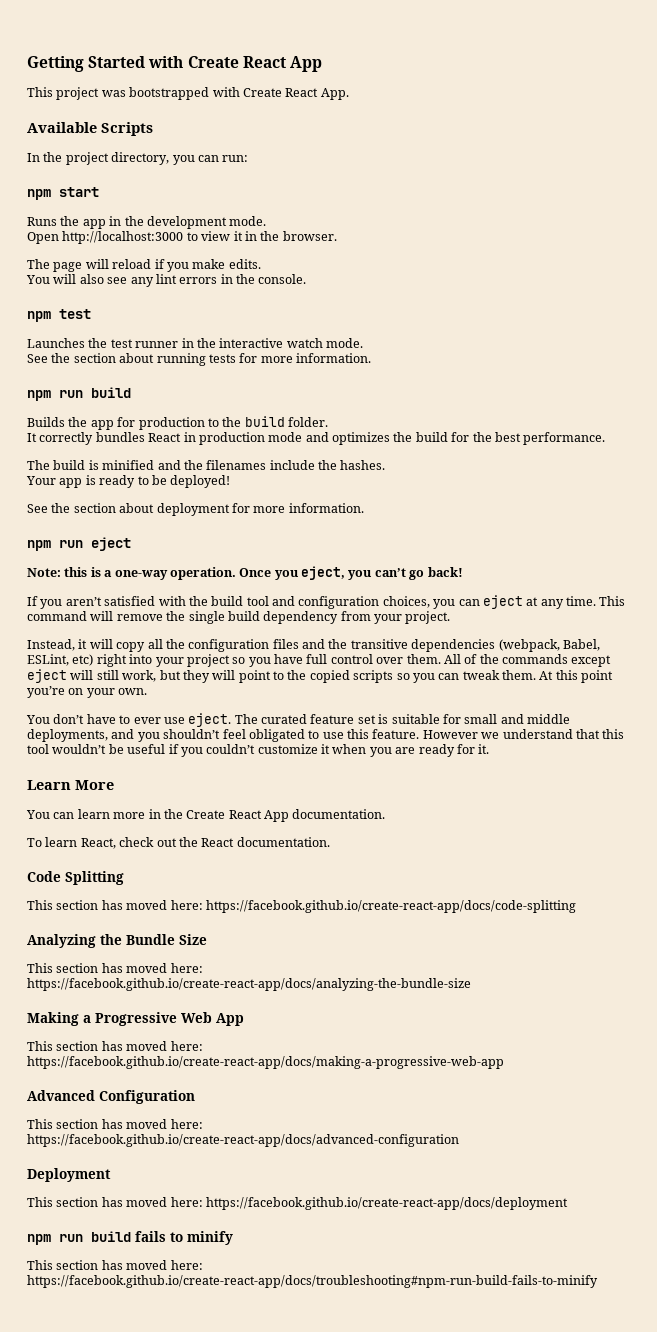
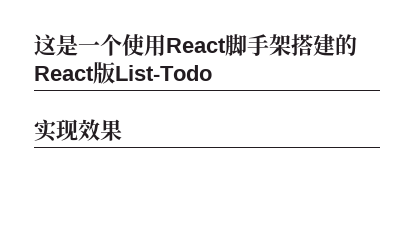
- Getting Started with Create React App
- This project was bootstrapped with Create React App.
- Available Scripts
- In the project directory, you can run:
- npm start
- Runs the app in the development mode.
- Open http://localhost:3000 to view it in the browser.
- The page will reload if you make edits.
- You will also see any lint errors in the console.
- npm test
- Launches the test runner in the interactive watch mode.
- See the section about running tests for more information.
- npm run build
- Builds the app for production to the build folder.
- It correctly bundles React in production mode and optimizes the build for the best performance.
- The build is minified and the filenames include the hashes.
- Your app is ready to be deployed!
- See the section about deployment for more information.
- npm run eject
- Note: this is a one-way operation. Once you eject, you can’t go back!
- If you aren’t satisfied with the build tool and configuration choices, you can eject at any time. This command will remove the single build dependency from your project.
- Instead, it will copy all the configuration files and the transitive dependencies (webpack, Babel, ESLint, etc) right into your project so you have full control over them. All of the commands except eject will still work, but they will point to the copied scripts so you can tweak them. At this point you’re on your own.
- You don’t have to ever use eject. The curated feature set is suitable for small and middle deployments, and you shouldn’t feel obligated to use this feature. However we understand that this tool wouldn’t be useful if you couldn’t customize it when you are ready for it.
- Learn More
- You can learn more in the Create React App documentation.
- To learn React, check out the React documentation.
- Code Splitting
- This section has moved here: https://facebook.github.io/create-react-app/docs/code-splitting
- Analyzing the Bundle Size
- This section has moved here: https://facebook.github.io/create-react-app/docs/analyzing-the-bundle-size
- Making a Progressive Web App
- This section has moved here: https://facebook.github.io/create-react-app/docs/making-a-progressive-web-app
- Advanced Configuration
- This section has moved here: https://facebook.github.io/create-react-app/docs/advanced-configuration
- Deployment
- This section has moved here: https://facebook.github.io/create-react-app/docs/deployment
- npm run build fails to minify
- This section has moved here: https://facebook.github.io/create-react-app/docs/troubleshooting#npm-run-build-fails-to-minify
+ 这是一个使用React脚手架搭建的React版List-Todo
+ 实现效果

